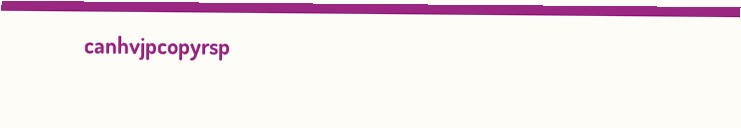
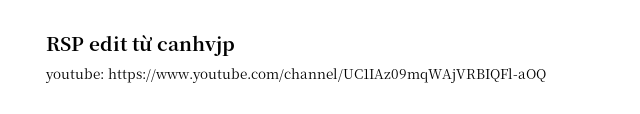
- canhvjpcopyrsp
+ RSP edit từ canhvjp
+ youtube: https://www.youtube.com/channel/UC1IAz09mqWAjVRBIQFl-aOQ

